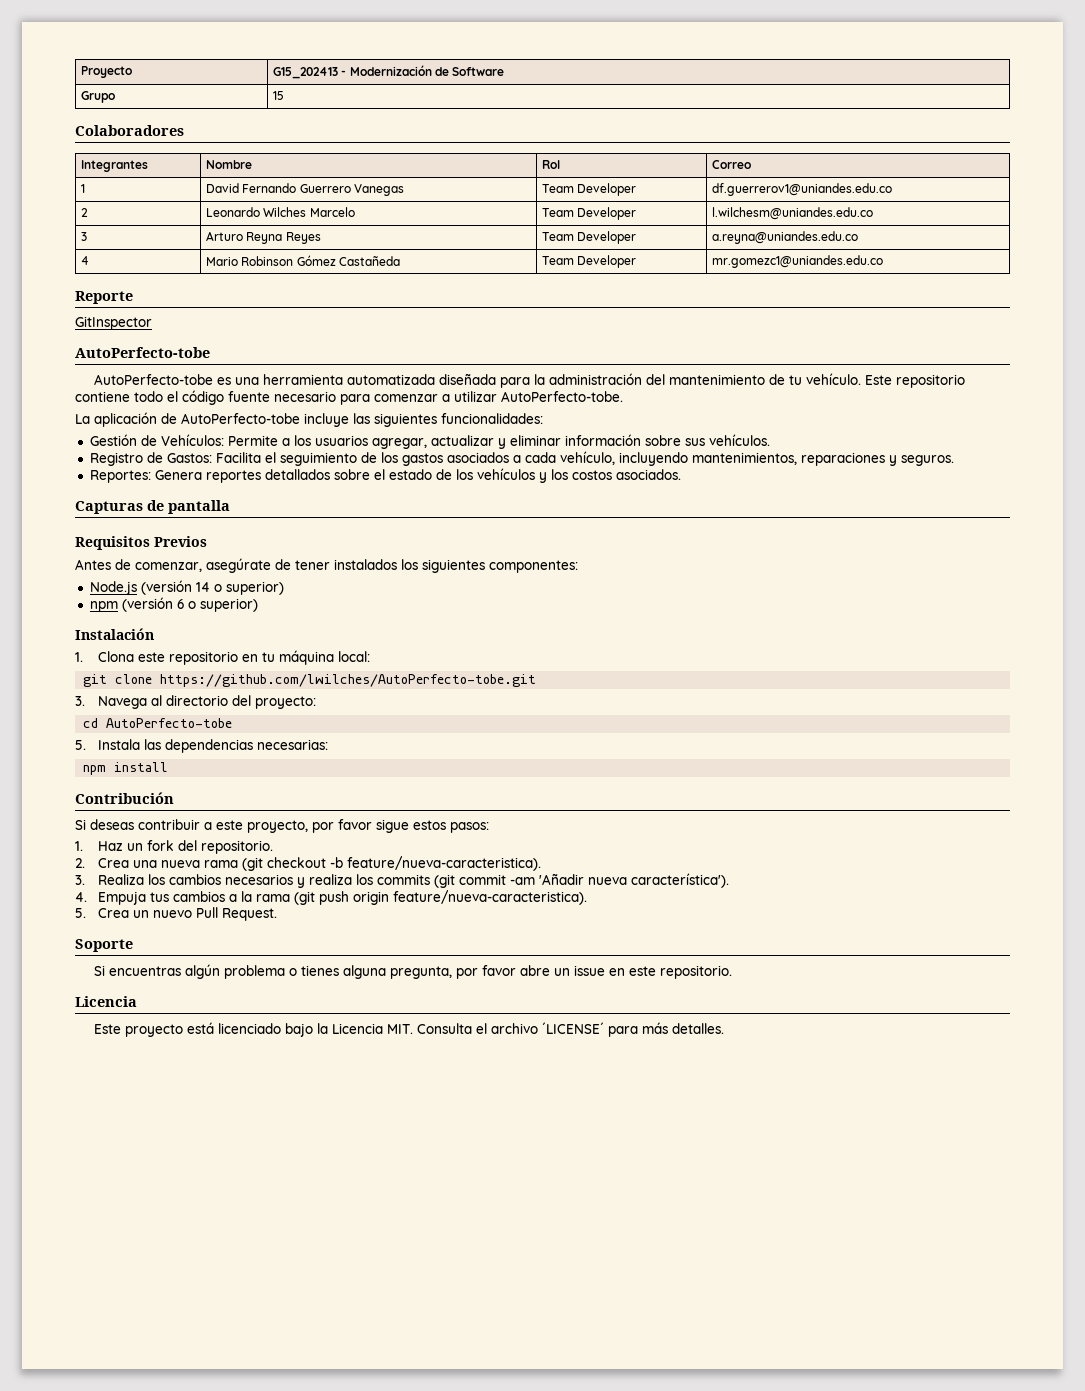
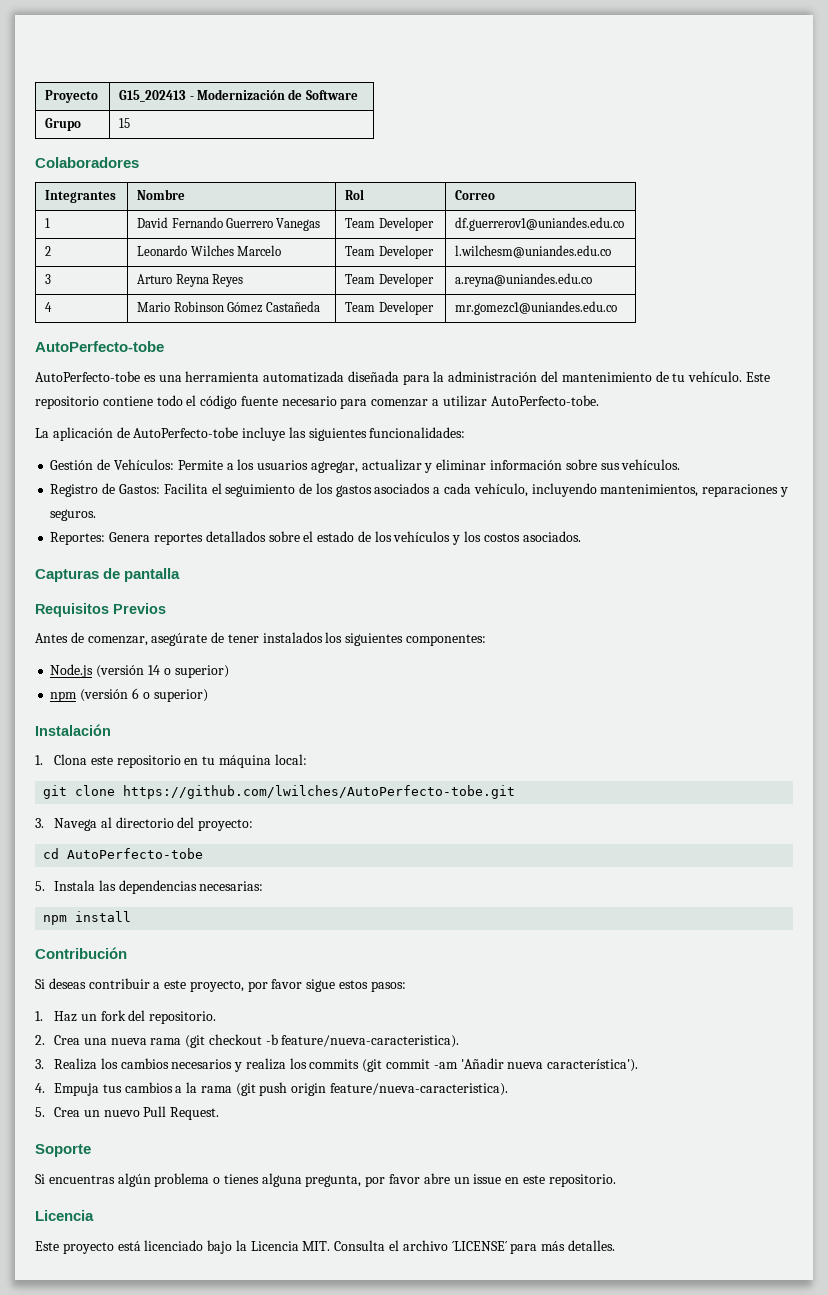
- Reporte
- GitInspector

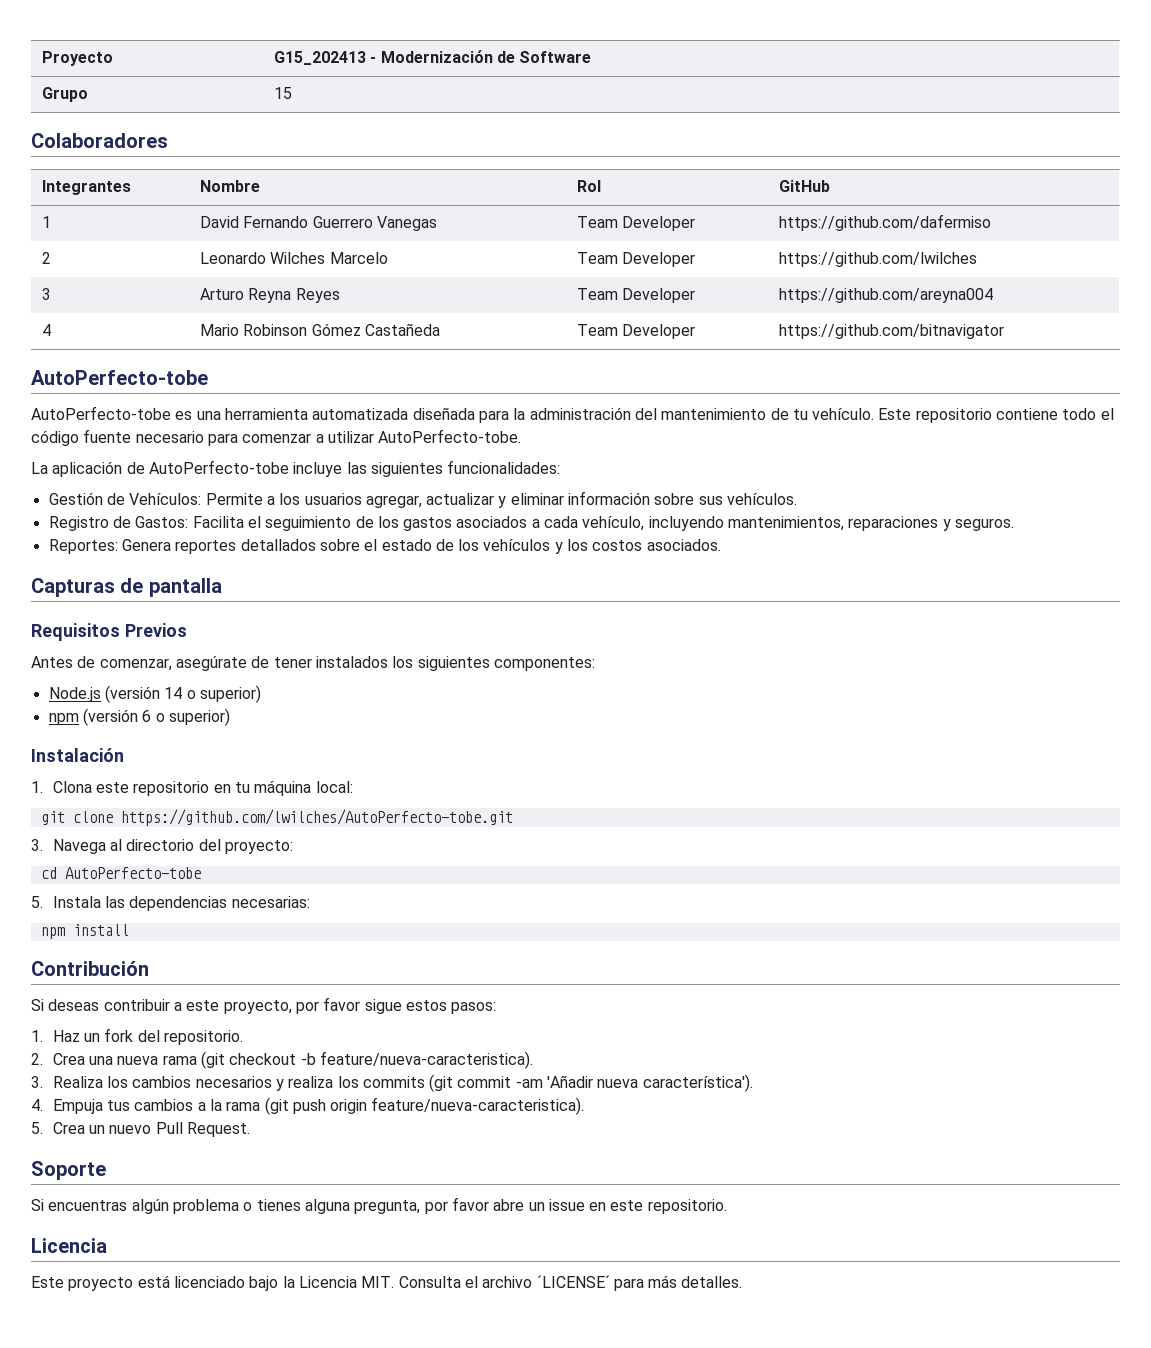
- Integrantes | Nombre | Rol | Correo
+ Integrantes | Nombre | Rol | GitHub
- 1 | David Fernando Guerrero Vanegas | Team Developer | df.guerrerov1@uniandes.edu.co
+ 1 | David Fernando Guerrero Vanegas | Team Developer | https://github.com/dafermiso
- 2 | Leonardo Wilches Marcelo | Team Developer | l.wilchesm@uniandes.edu.co
+ 2 | Leonardo Wilches Marcelo | Team Developer | https://github.com/lwilches
- 3 | Arturo Reyna Reyes | Team Developer | a.reyna@uniandes.edu.co
+ 3 | Arturo Reyna Reyes | Team Developer | https://github.com/areyna004
- 4 | Mario Robinson Gómez Castañeda | Team Developer | mr.gomezc1@uniandes.edu.co
+ 4 | Mario Robinson Gómez Castañeda | Team Developer | https://github.com/bitnavigator

